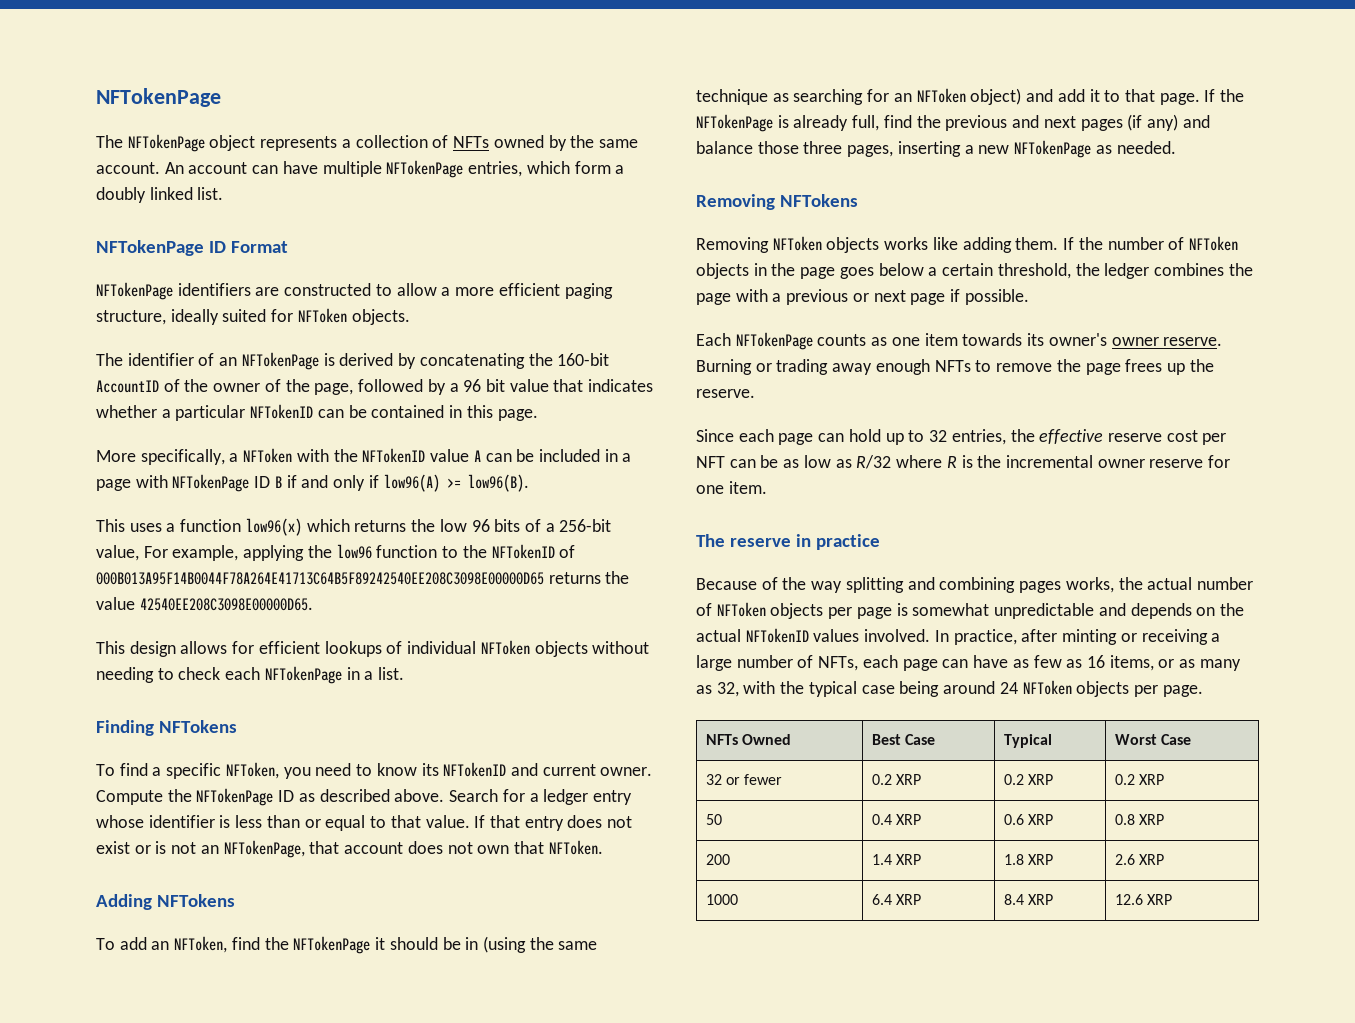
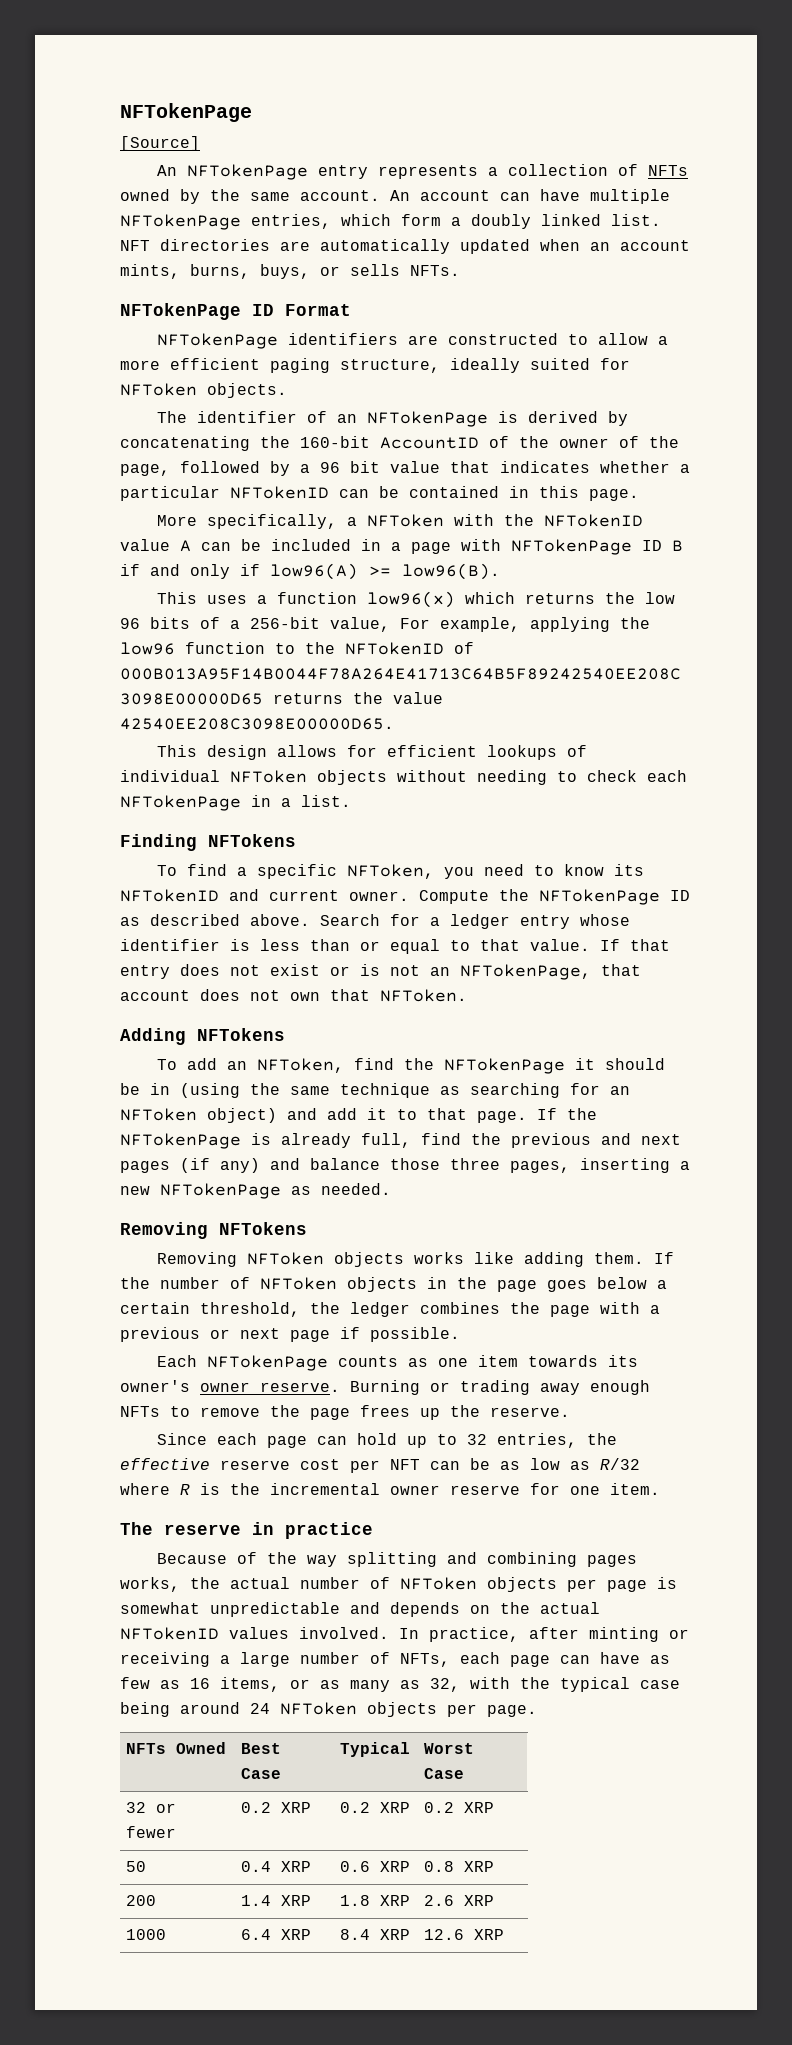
- The NFTokenPage object represents a collection of NFTs owned by the same account.
+ [Source]
+ An NFTokenPage entry represents a collection of NFTs owned by the same account.
+ NFT directories are automatically updated when an account mints, burns, buys, or sells NFTs.

